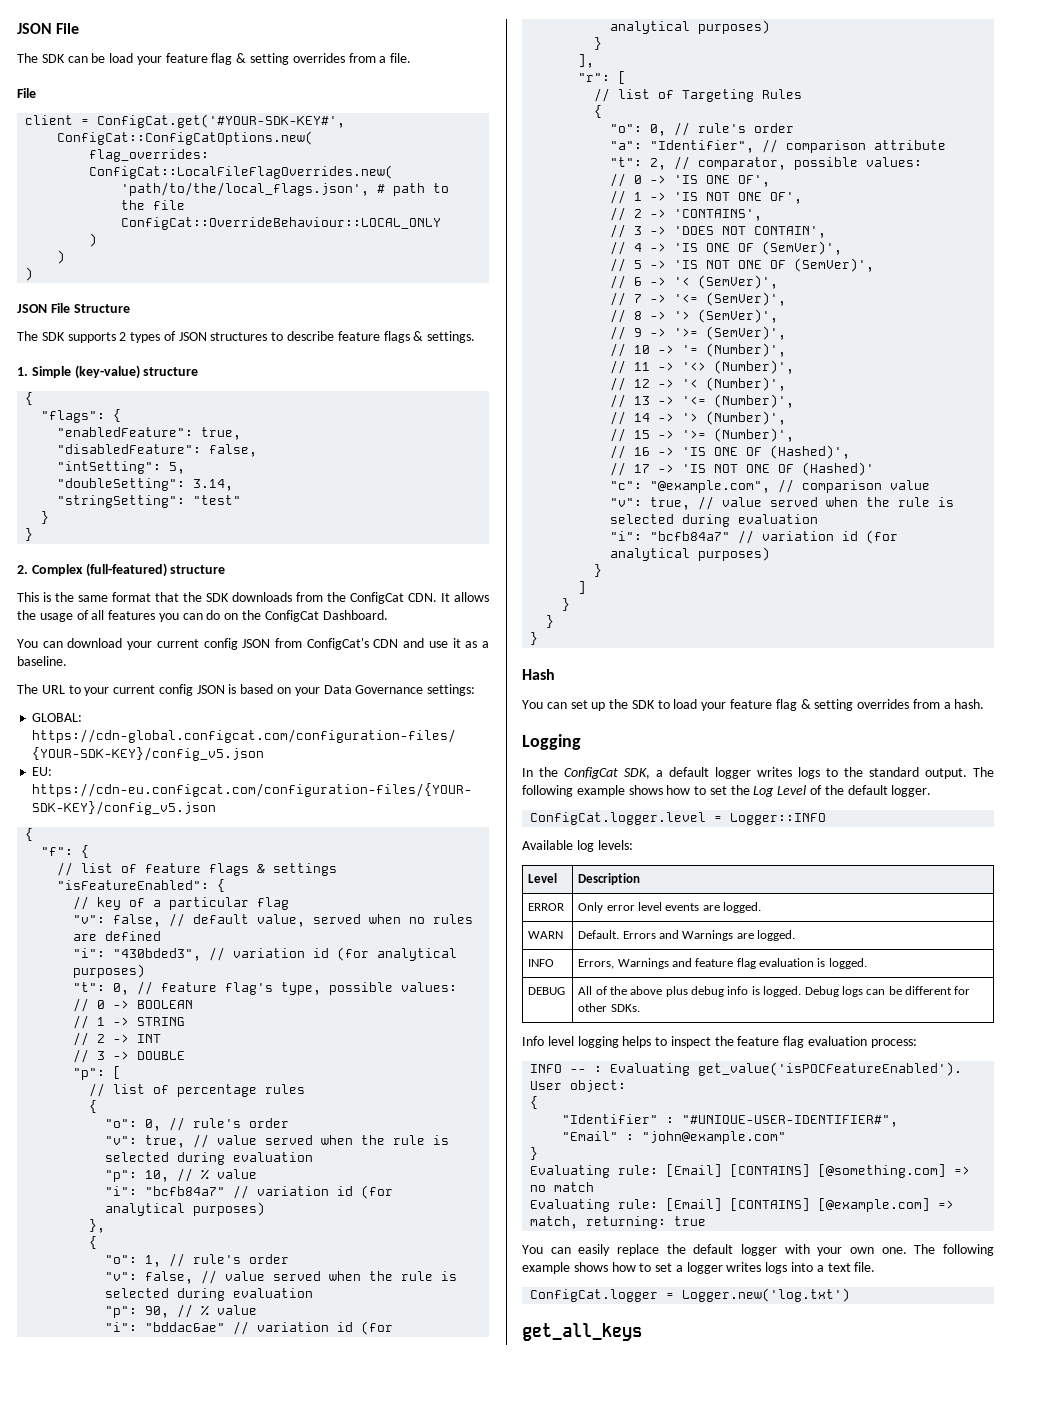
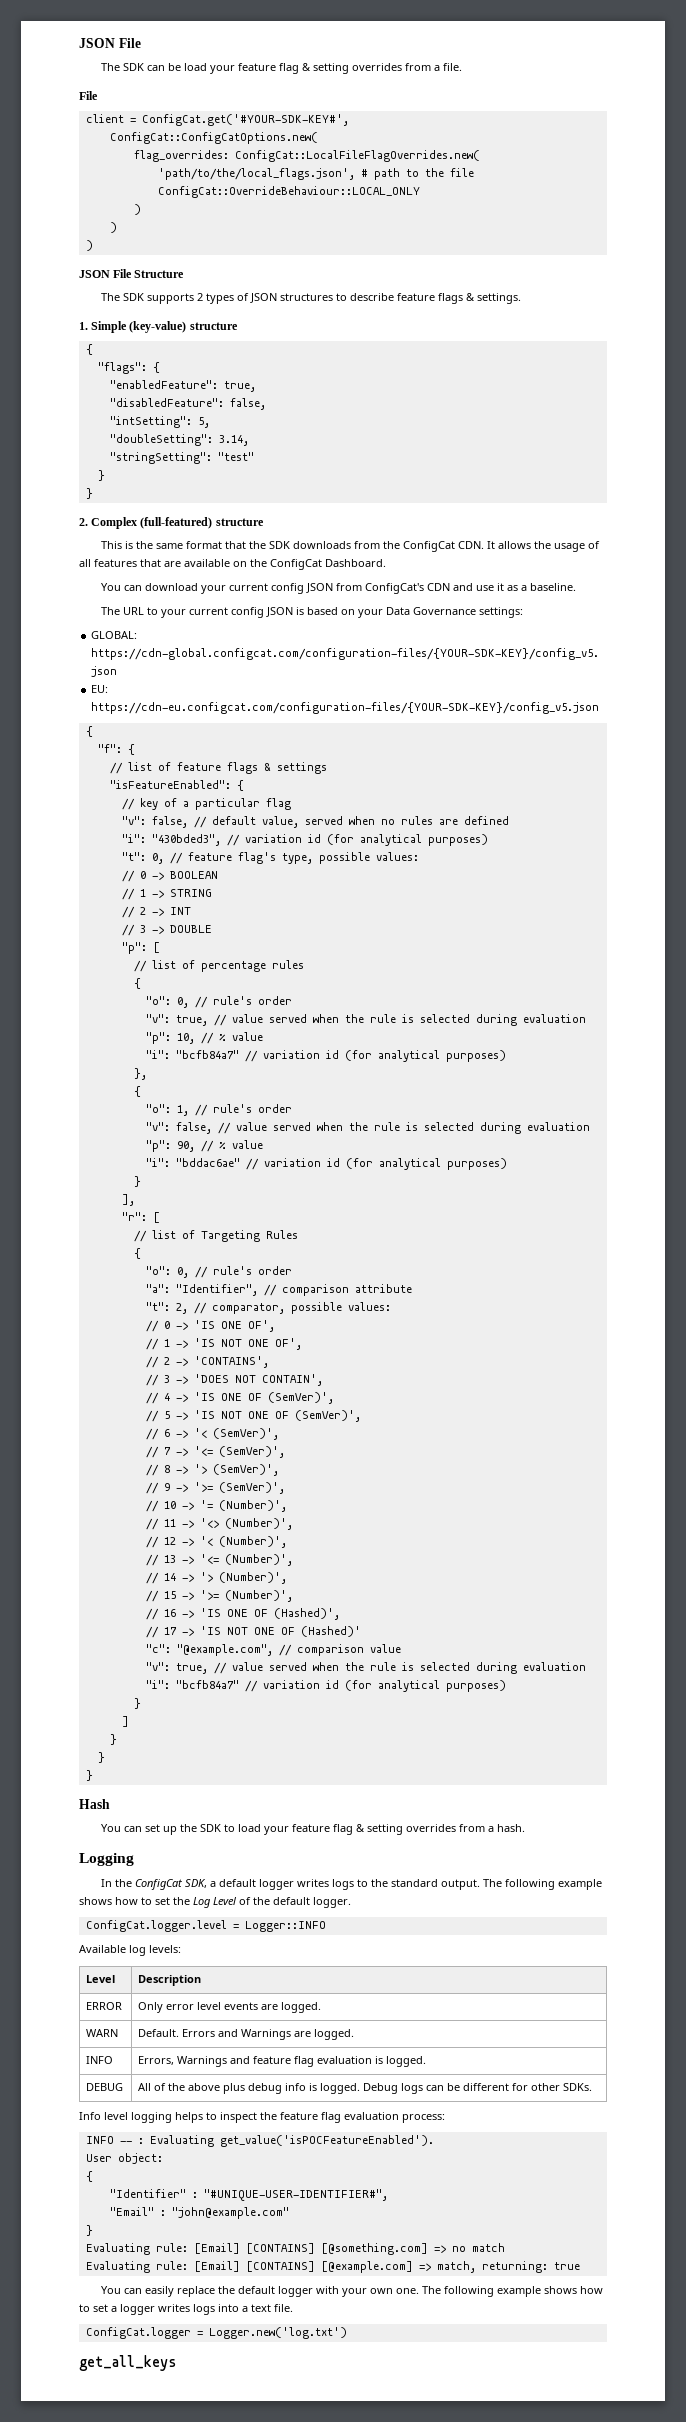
- This is the same format that the SDK downloads from the ConfigCat CDN. It allows the usage of all features you can do on the ConfigCat Dashboard.
+ This is the same format that the SDK downloads from the ConfigCat CDN. It allows the usage of all features that are available on the ConfigCat Dashboard.

